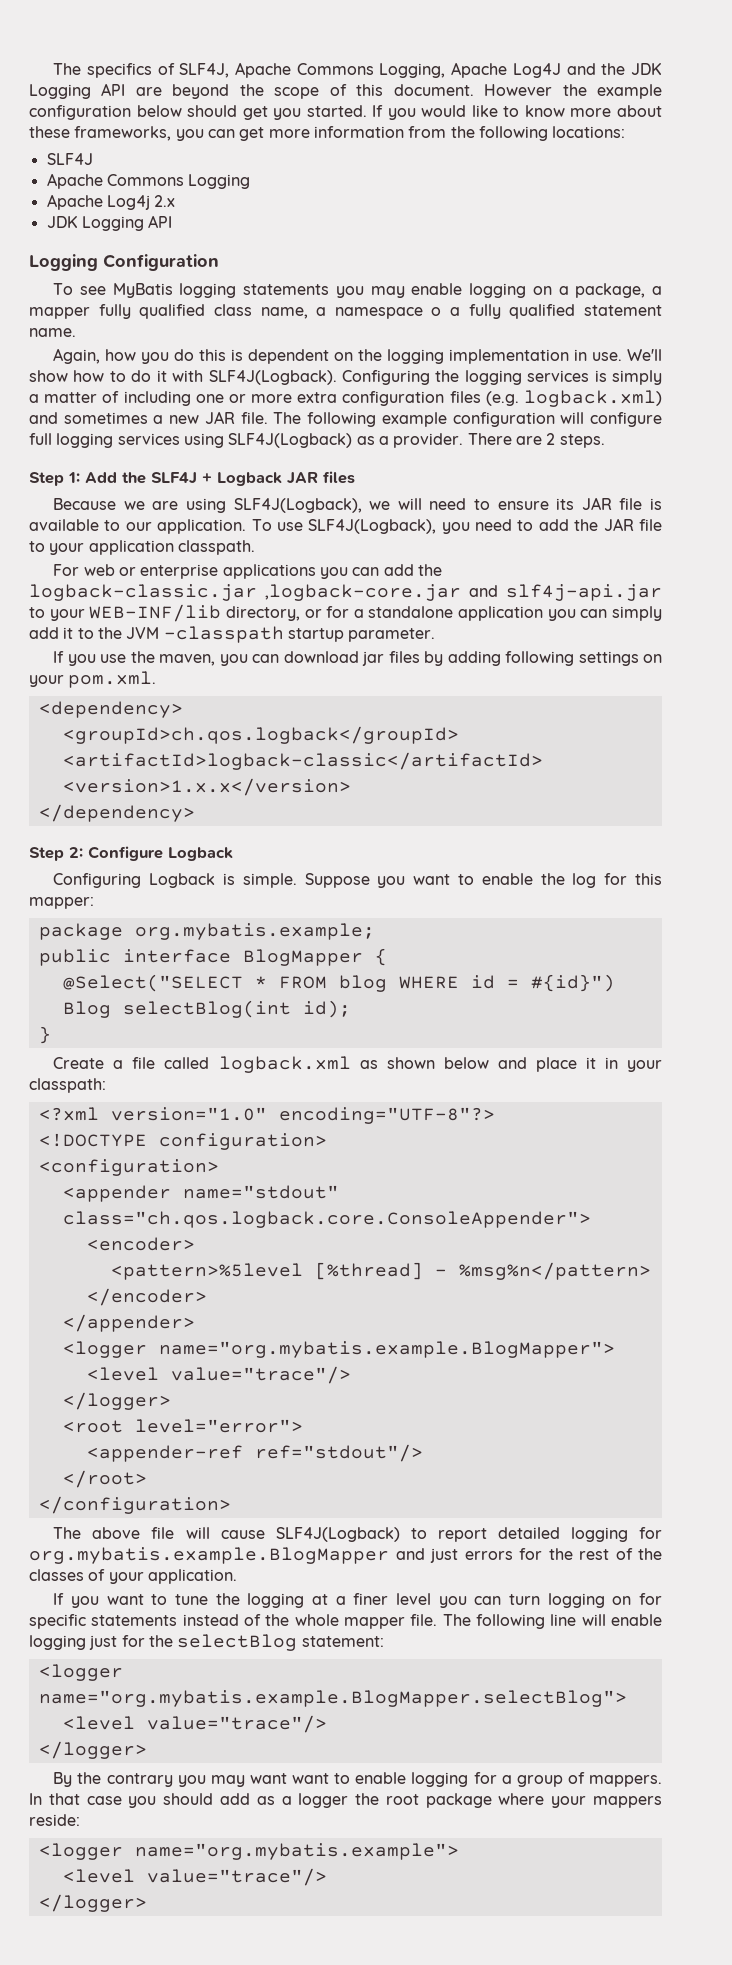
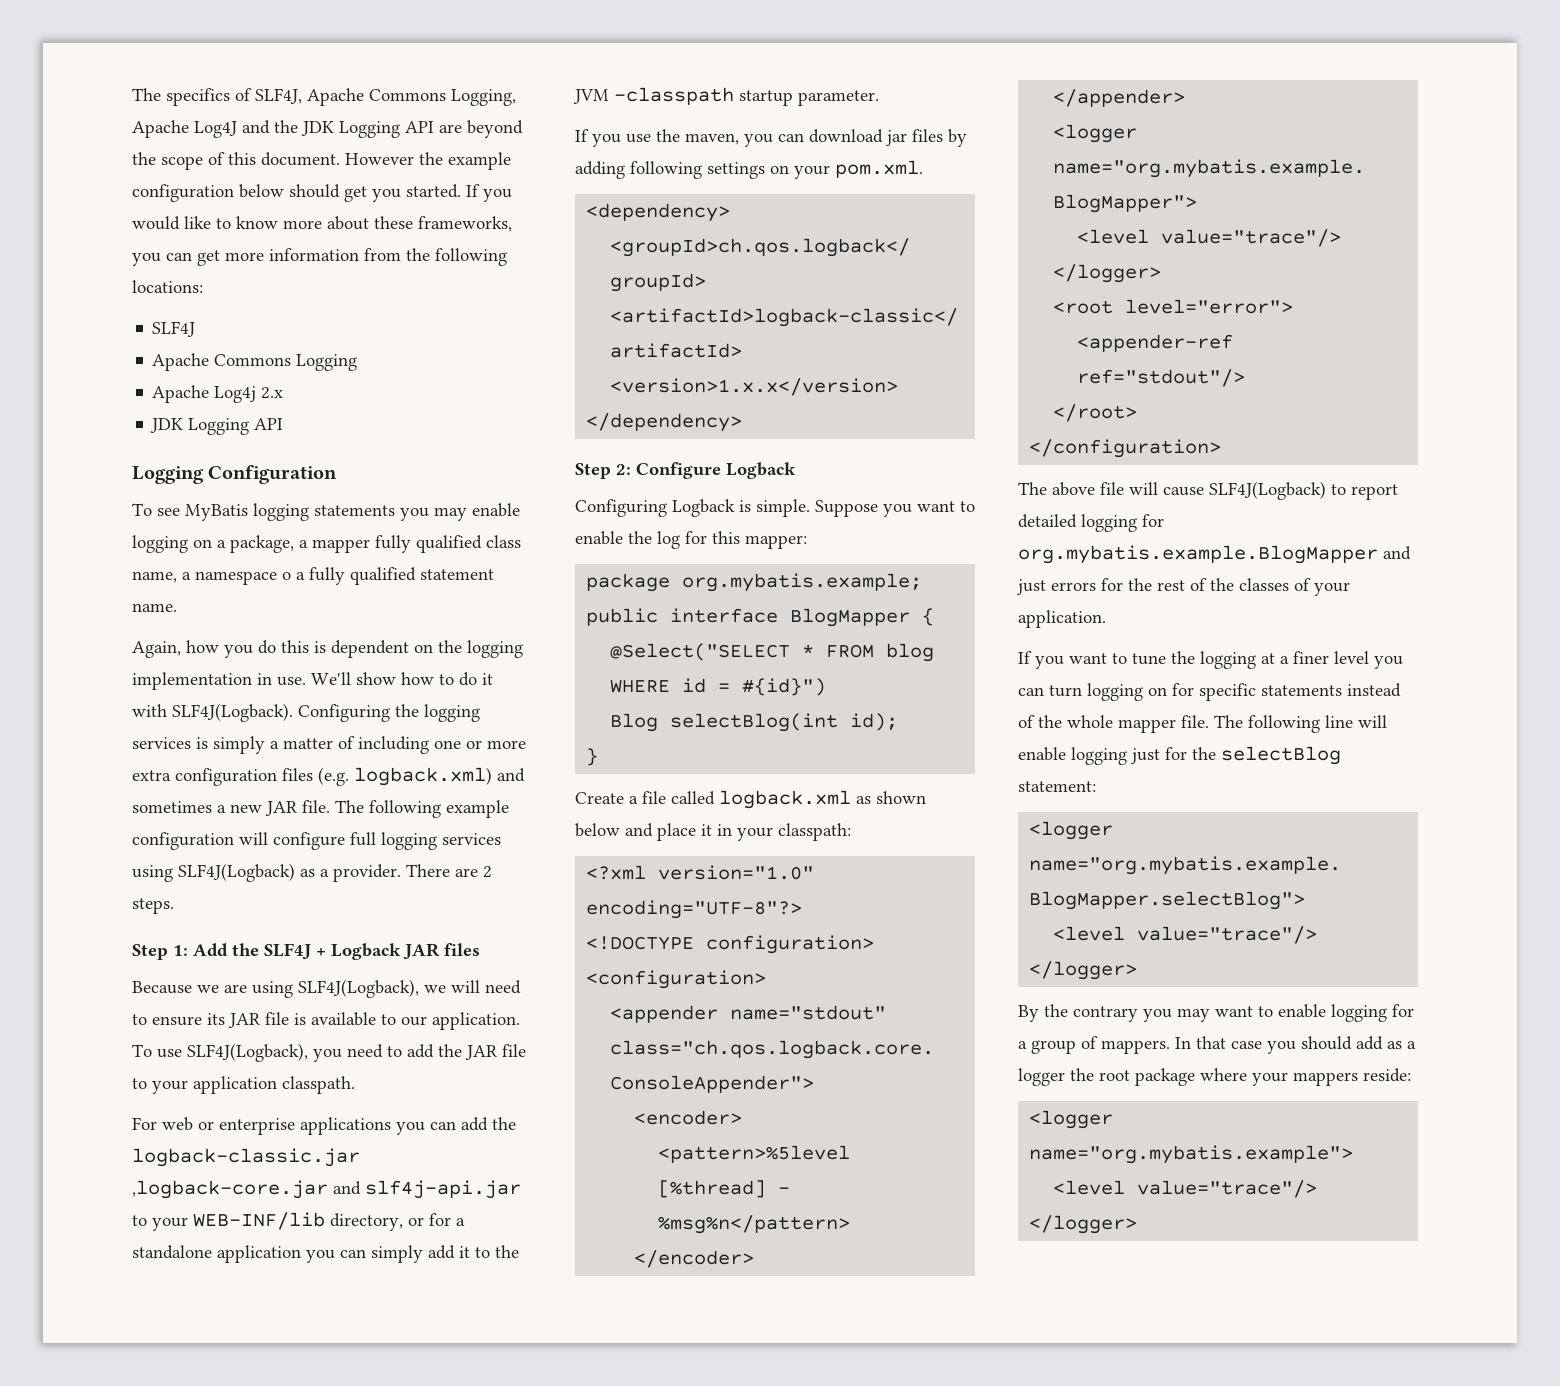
- By the contrary you may want want to enable logging for a group of mappers.
+ By the contrary you may want to enable logging for a group of mappers.

